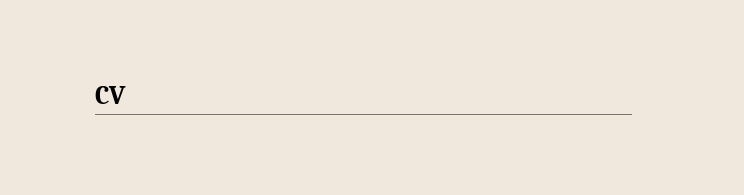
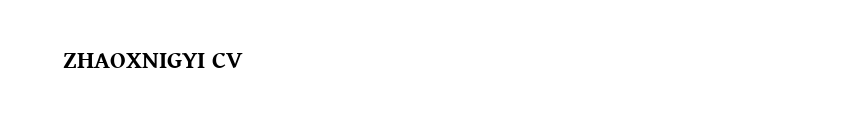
- CV
+ ZHAOXNIGYI CV

